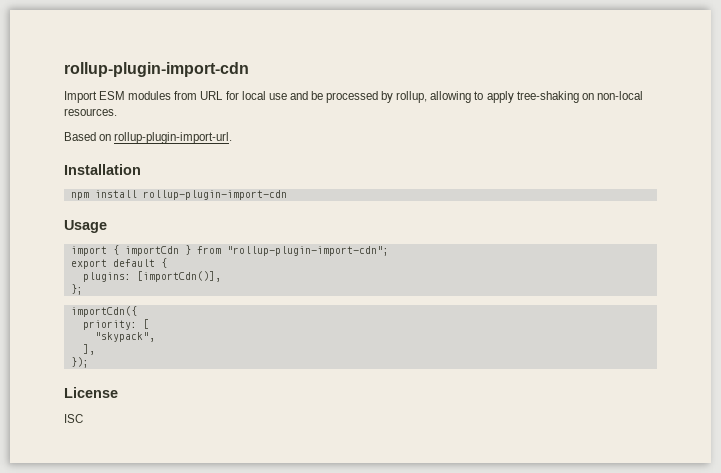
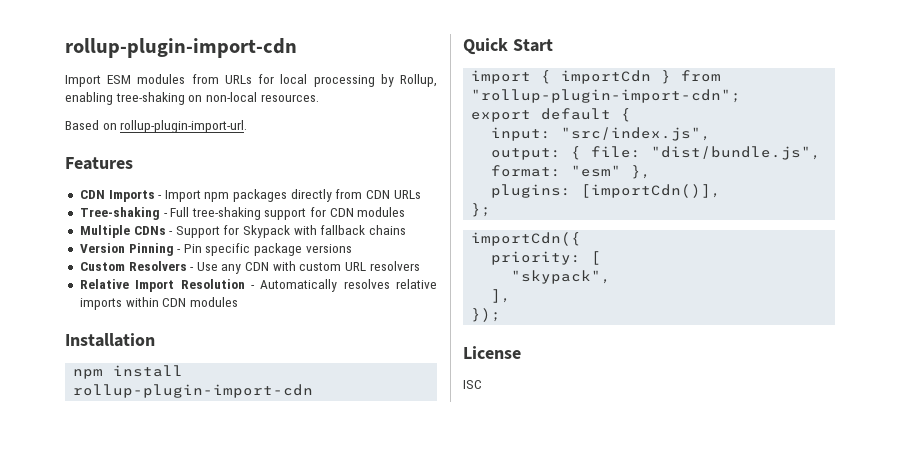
- Import ESM modules from URL for local use and be processed by rollup, allowing to apply tree-shaking on non-local resources.
+ Import ESM modules from URLs for local processing by Rollup, enabling tree-shaking on non-local resources.
+ Features
+ CDN Imports - Import npm packages directly from CDN URLs
+ Tree-shaking - Full tree-shaking support for CDN modules
+ Multiple CDNs - Support for Skypack with fallback chains
+ Version Pinning - Pin specific package versions
+ Custom Resolvers - Use any CDN with custom URL resolvers
+ Relative Import Resolution - Automatically resolves relative imports within CDN modules
- Usage
+ Quick Start
+ input: "src/index.js",
+ output: { file: "dist/bundle.js", format: "esm" },

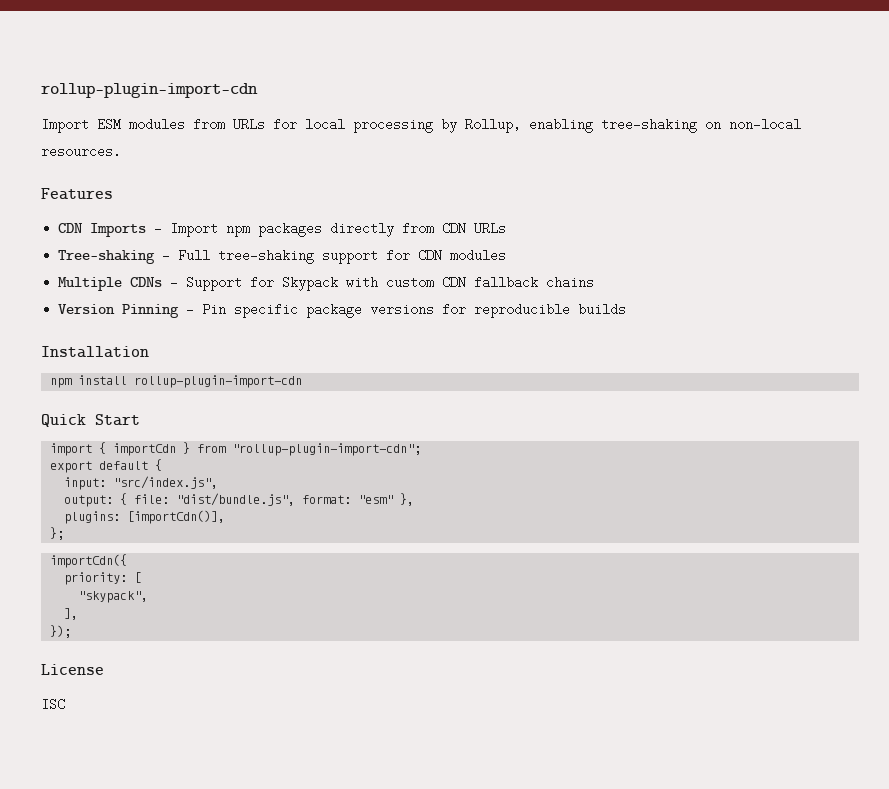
- Based on rollup-plugin-import-url.
- Multiple CDNs - Support for Skypack with fallback chains
+ Multiple CDNs - Support for Skypack with custom CDN fallback chains
- Version Pinning - Pin specific package versions
- Custom Resolvers - Use any CDN with custom URL resolvers
- Relative Import Resolution - Automatically resolves relative imports within CDN modules
+ Version Pinning - Pin specific package versions for reproducible builds

